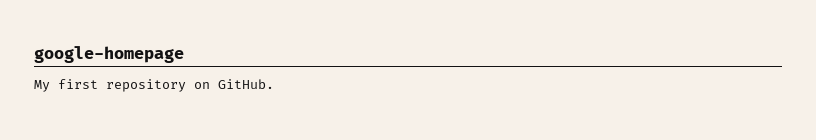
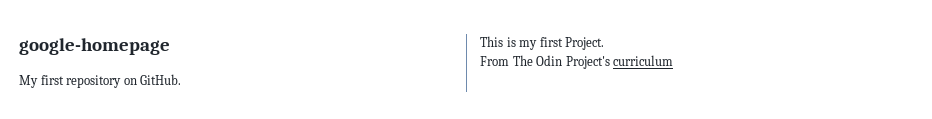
+ This is my first Project.
+ From The Odin Project's curriculum

